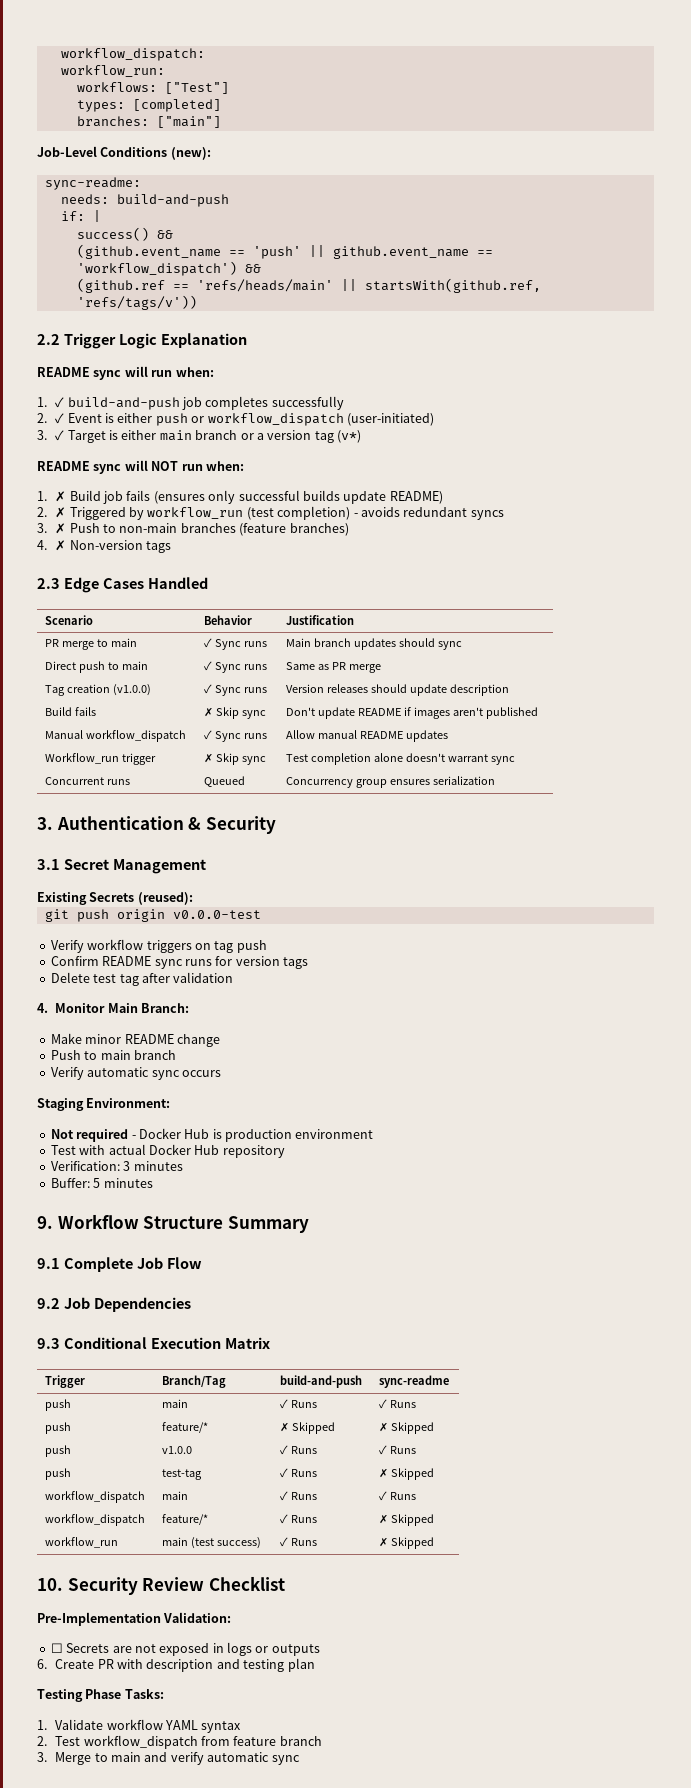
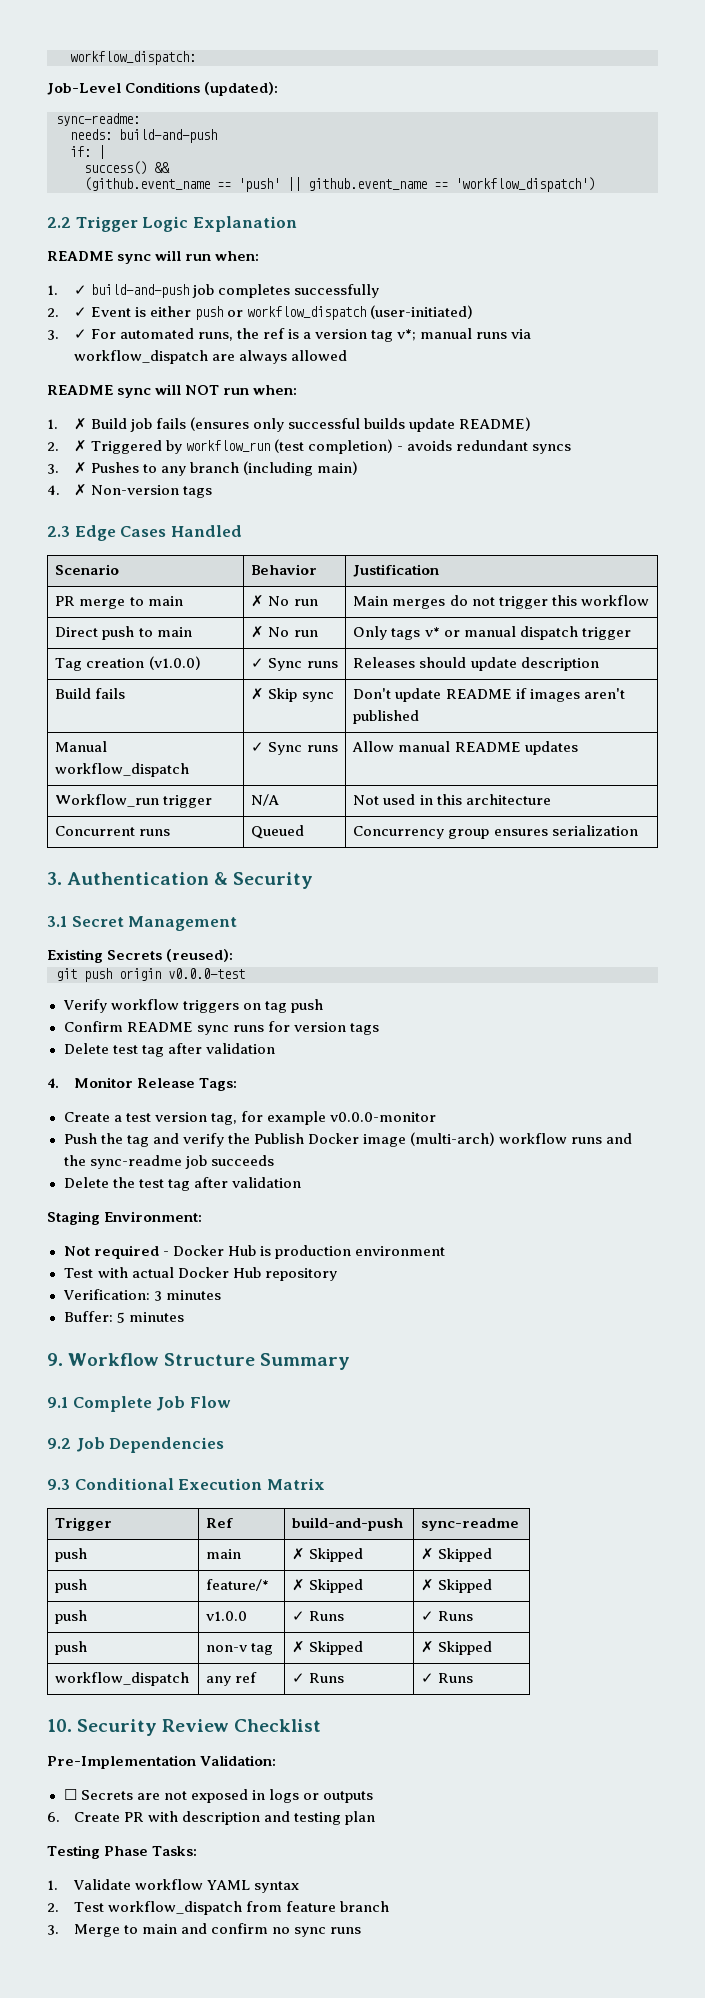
- workflow_run:
- workflows: ["Test"]
- types: [completed]
- branches: ["main"]
- Job-Level Conditions (new):
+ Job-Level Conditions (updated):
- (github.event_name == 'push' || github.event_name == 'workflow_dispatch') &&
- (github.ref == 'refs/heads/main' || startsWith(github.ref, 'refs/tags/v'))
+ (github.event_name == 'push' || github.event_name == 'workflow_dispatch')
- 3. ✓ Target is either main branch or a version tag (v*)
+ 3. ✓ For automated runs, the ref is a version tag v*; manual runs via workflow_dispatch are always allowed
- 3. ✗ Push to non-main branches (feature branches)
+ 3. ✗ Pushes to any branch (including main)
- PR merge to main | ✓ Sync runs | Main branch updates should sync
- Direct push to main | ✓ Sync runs | Same as PR merge
+ PR merge to main | ✗ No run | Main merges do not trigger this workflow
+ Direct push to main | ✗ No run | Only tags v* or manual dispatch trigger
- Tag creation (v1.0.0) | ✓ Sync runs | Version releases should update description
+ Tag creation (v1.0.0) | ✓ Sync runs | Releases should update description
- Workflow_run trigger | ✗ Skip sync | Test completion alone doesn't warrant sync
+ Workflow_run trigger | N/A | Not used in this architecture
- 4. Monitor Main Branch:
- Make minor README change
- Push to main branch
- Verify automatic sync occurs
+ 4. Monitor Release Tags:
+ Create a test version tag, for example v0.0.0-monitor
+ Push the tag and verify the Publish Docker image (multi-arch) workflow runs and the sync-readme job succeeds
+ Delete the test tag after validation
- Trigger | Branch/Tag | build-and-push | sync-readme
+ Trigger | Ref | build-and-push | sync-readme
- push | main | ✓ Runs | ✓ Runs
+ push | main | ✗ Skipped | ✗ Skipped
- push | test-tag | ✓ Runs | ✗ Skipped
+ push | non-v tag | ✗ Skipped | ✗ Skipped
- workflow_dispatch | main | ✓ Runs | ✓ Runs
- workflow_dispatch | feature/* | ✓ Runs | ✗ Skipped
- workflow_run | main (test success) | ✓ Runs | ✗ Skipped
+ workflow_dispatch | any ref | ✓ Runs | ✓ Runs
- 3. Merge to main and verify automatic sync
+ 3. Merge to main and confirm no sync runs

